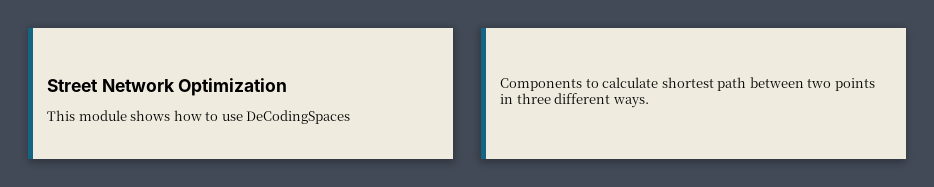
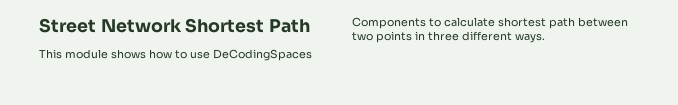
- Street Network Optimization
+ Street Network Shortest Path

